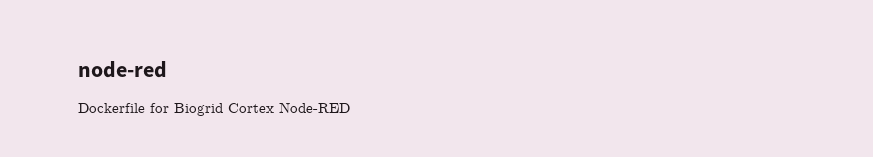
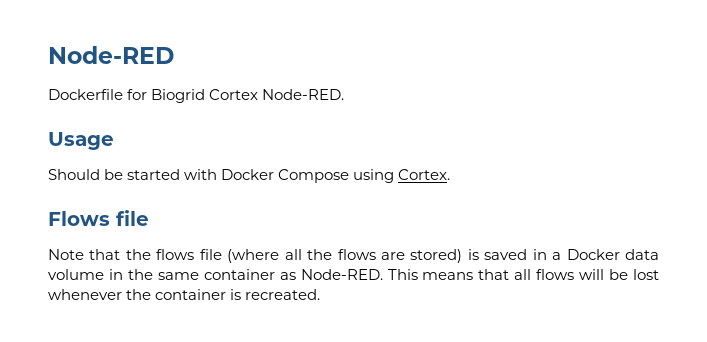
- node-red
+ Node-RED
- Dockerfile for Biogrid Cortex Node-RED
+ Dockerfile for Biogrid Cortex Node-RED.
+ Usage
+ Should be started with Docker Compose using Cortex.
+ Flows file
+ Note that the flows file (where all the flows are stored) is saved in a Docker data volume in the same container as Node-RED. This means that all flows will be lost whenever the container is recreated.

